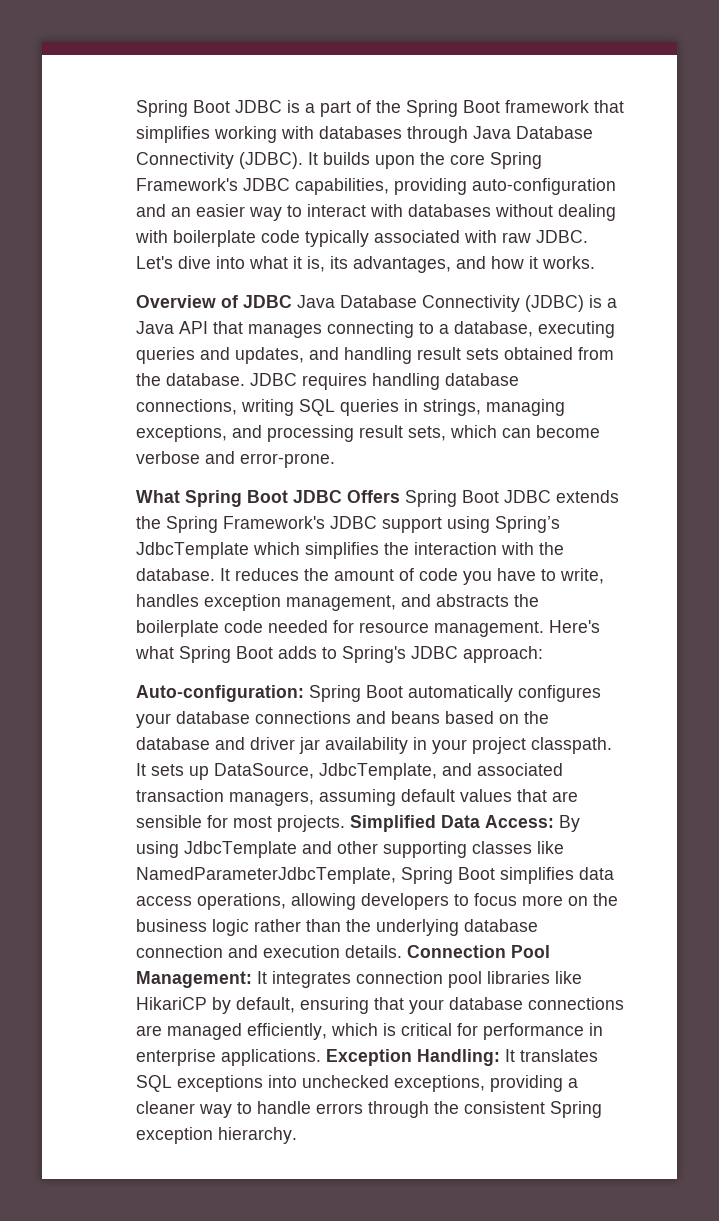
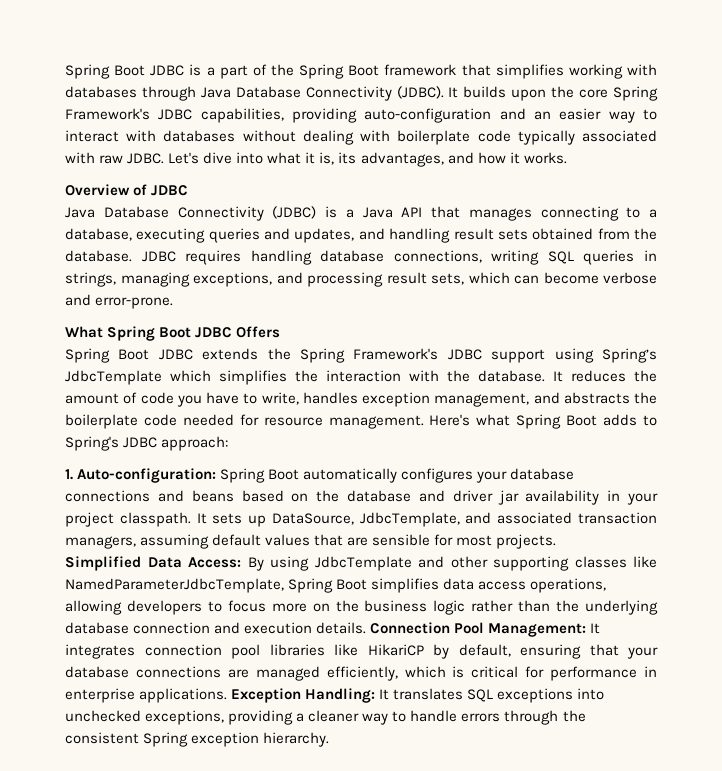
- Overview of JDBC Java Database Connectivity (JDBC) is a Java API that manages connecting to a database, executing queries and updates, and handling result sets obtained from the database.
+ Overview of JDBC
+ Java Database Connectivity (JDBC) is a Java API that manages connecting to a database, executing queries and updates, and handling result sets obtained from the database.
- What Spring Boot JDBC Offers Spring Boot JDBC extends the Spring Framework's JDBC support using Spring’s JdbcTemplate which simplifies the interaction with the database.
+ What Spring Boot JDBC Offers
+ Spring Boot JDBC extends the Spring Framework's JDBC support using Spring’s JdbcTemplate which simplifies the interaction with the database.
- Auto-configuration: Spring Boot automatically configures your database connections and beans based on the database and driver jar availability in your project classpath.
+ 1. Auto-configuration: Spring Boot automatically configures your database connections and beans based on the database and driver jar availability in your project classpath.
- It sets up DataSource, JdbcTemplate, and associated transaction managers, assuming default values that are sensible for most projects. Simplified Data Access: By using JdbcTemplate and other supporting classes like NamedParameterJdbcTemplate, Spring Boot simplifies data access operations, allowing developers to focus more on the business logic rather than the underlying database connection and execution details.
+ It sets up DataSource, JdbcTemplate, and associated transaction managers, assuming default values that are sensible for most projects.
+ Simplified Data Access: By using JdbcTemplate and other supporting classes like NamedParameterJdbcTemplate, Spring Boot simplifies data access operations, allowing developers to focus more on the business logic rather than the underlying database connection and execution details.

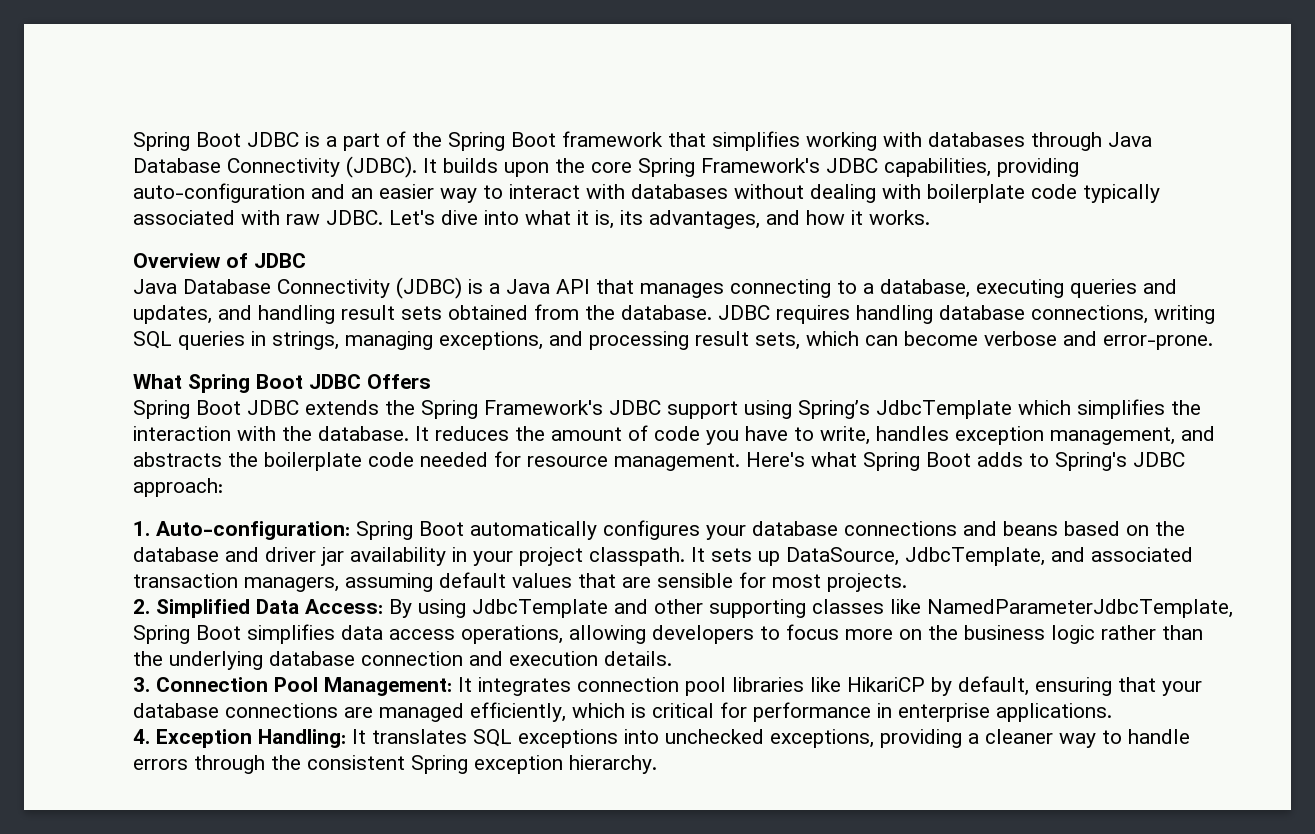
- Simplified Data Access:
+ 2. Simplified Data Access:
- By using JdbcTemplate and other supporting classes like NamedParameterJdbcTemplate, Spring Boot simplifies data access operations, allowing developers to focus more on the business logic rather than the underlying database connection and execution details. Connection Pool Management:
+ By using JdbcTemplate and other supporting classes like NamedParameterJdbcTemplate, Spring Boot simplifies data access operations, allowing developers to focus more on the business logic rather than the underlying database connection and execution details.
+ 3. Connection Pool Management:
- It integrates connection pool libraries like HikariCP by default, ensuring that your database connections are managed efficiently, which is critical for performance in enterprise applications. Exception Handling:
+ It integrates connection pool libraries like HikariCP by default, ensuring that your database connections are managed efficiently, which is critical for performance in enterprise applications.
+ 4. Exception Handling:

